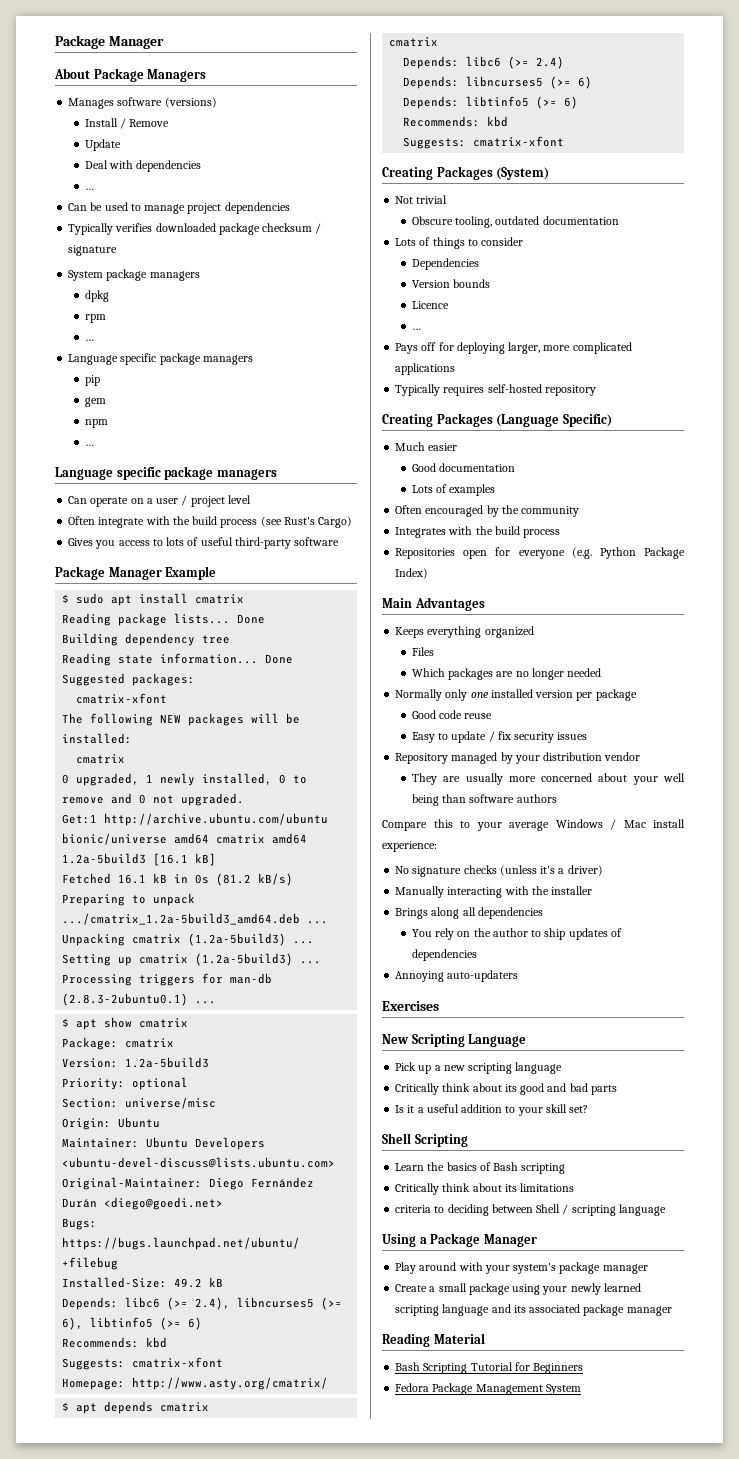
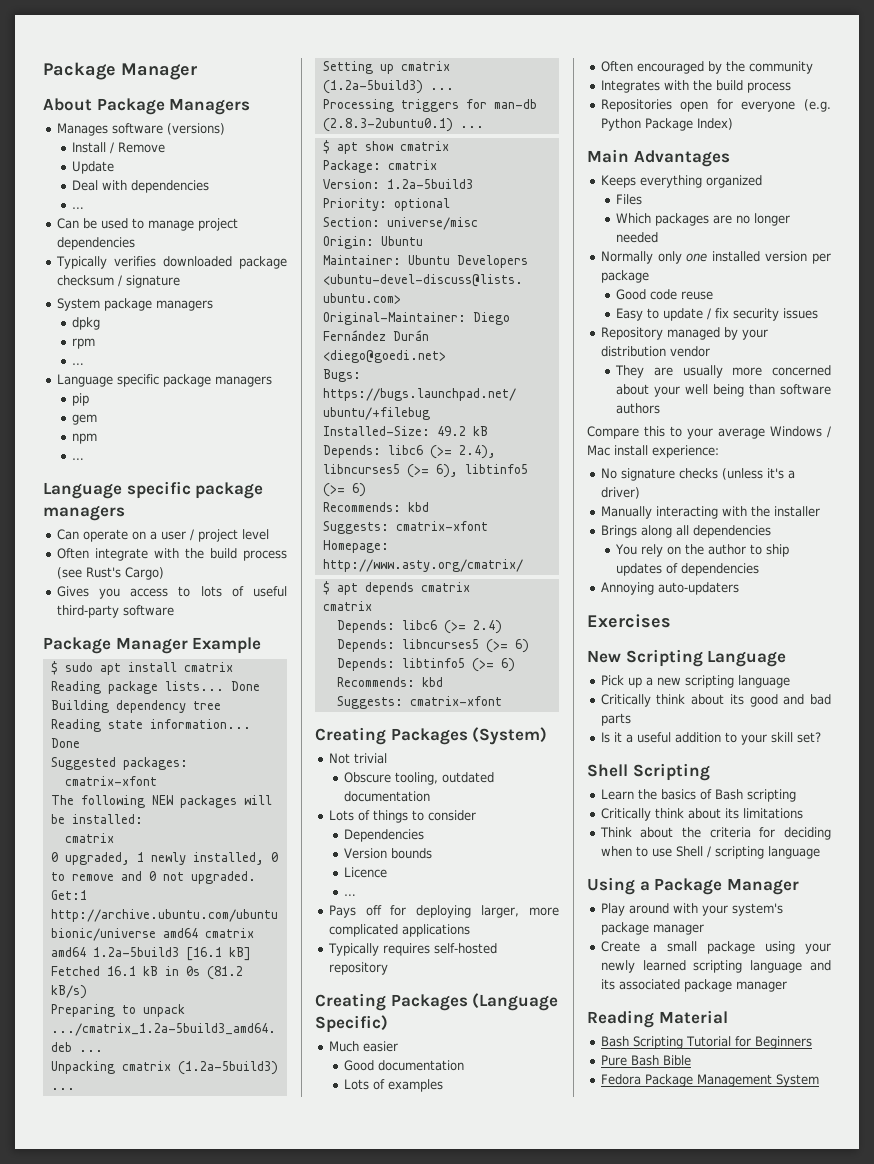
- criteria to deciding between Shell / scripting language
+ Think about the criteria for deciding when to use Shell / scripting language
+ Pure Bash Bible

